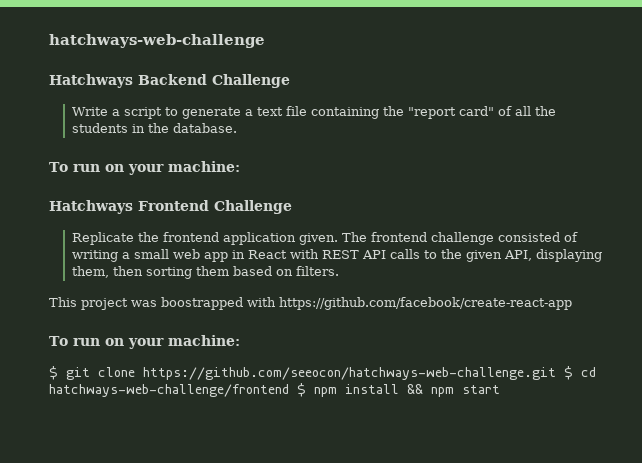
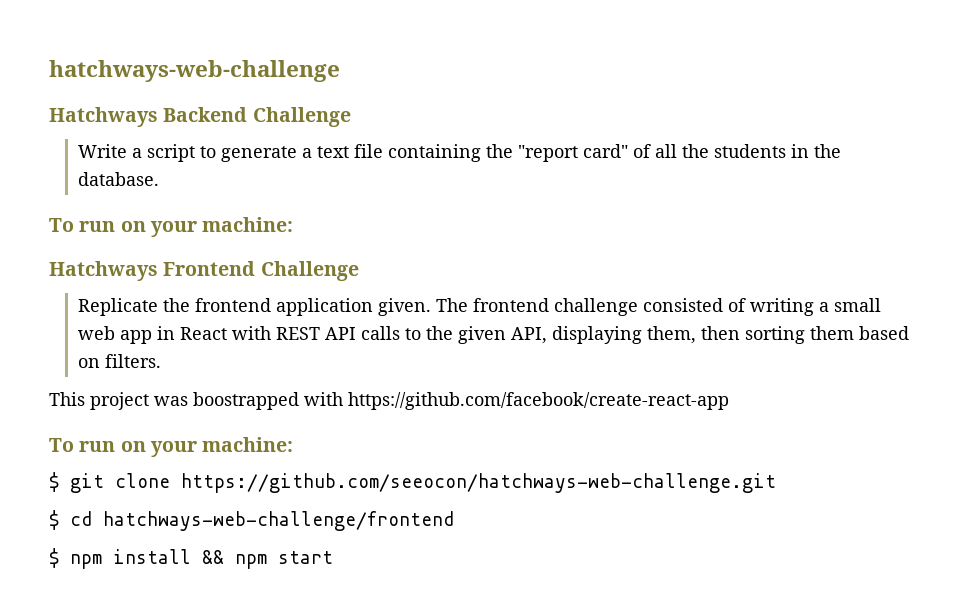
- $ git clone https://github.com/seeocon/hatchways-web-challenge.git $ cd hatchways-web-challenge/frontend $ npm install && npm start
+ $ git clone https://github.com/seeocon/hatchways-web-challenge.git
+ $ cd hatchways-web-challenge/frontend
+ $ npm install && npm start

